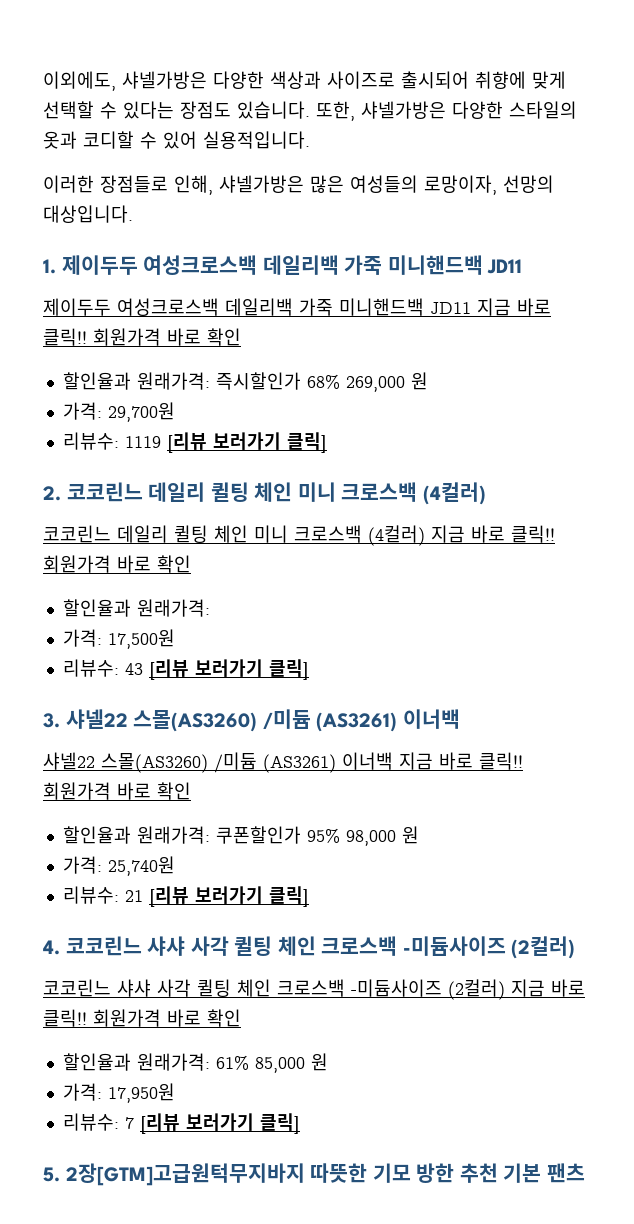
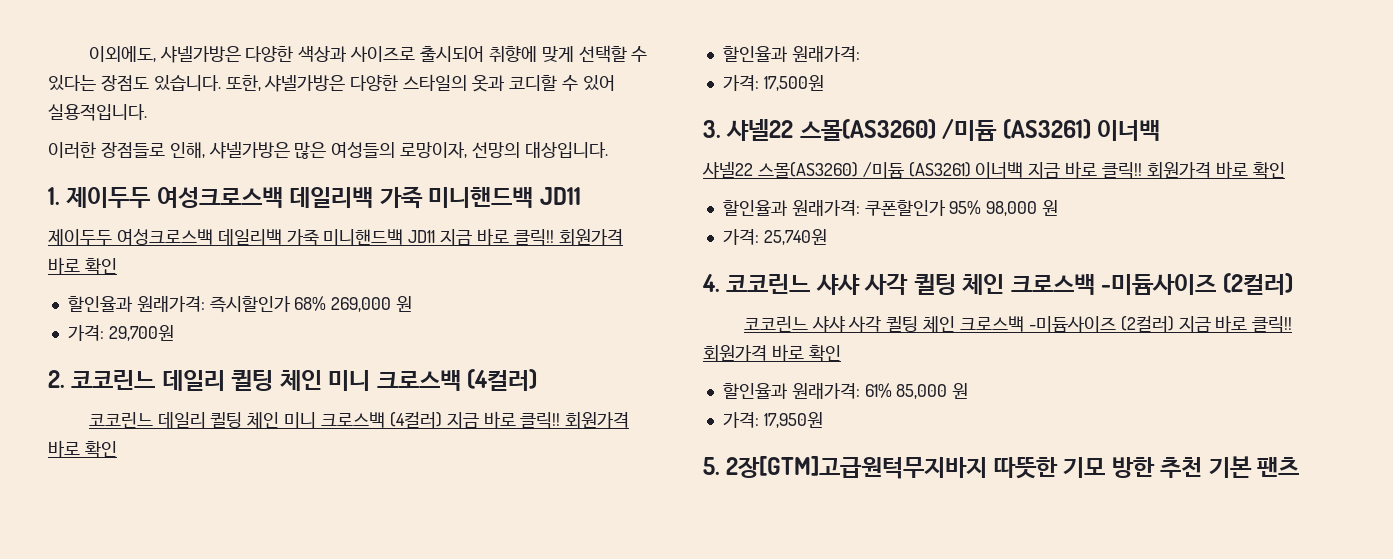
- 리뷰수: 1119 [리뷰 보러가기 클릭]
- 리뷰수: 43 [리뷰 보러가기 클릭]
- 리뷰수: 21 [리뷰 보러가기 클릭]
- 리뷰수: 7 [리뷰 보러가기 클릭]

